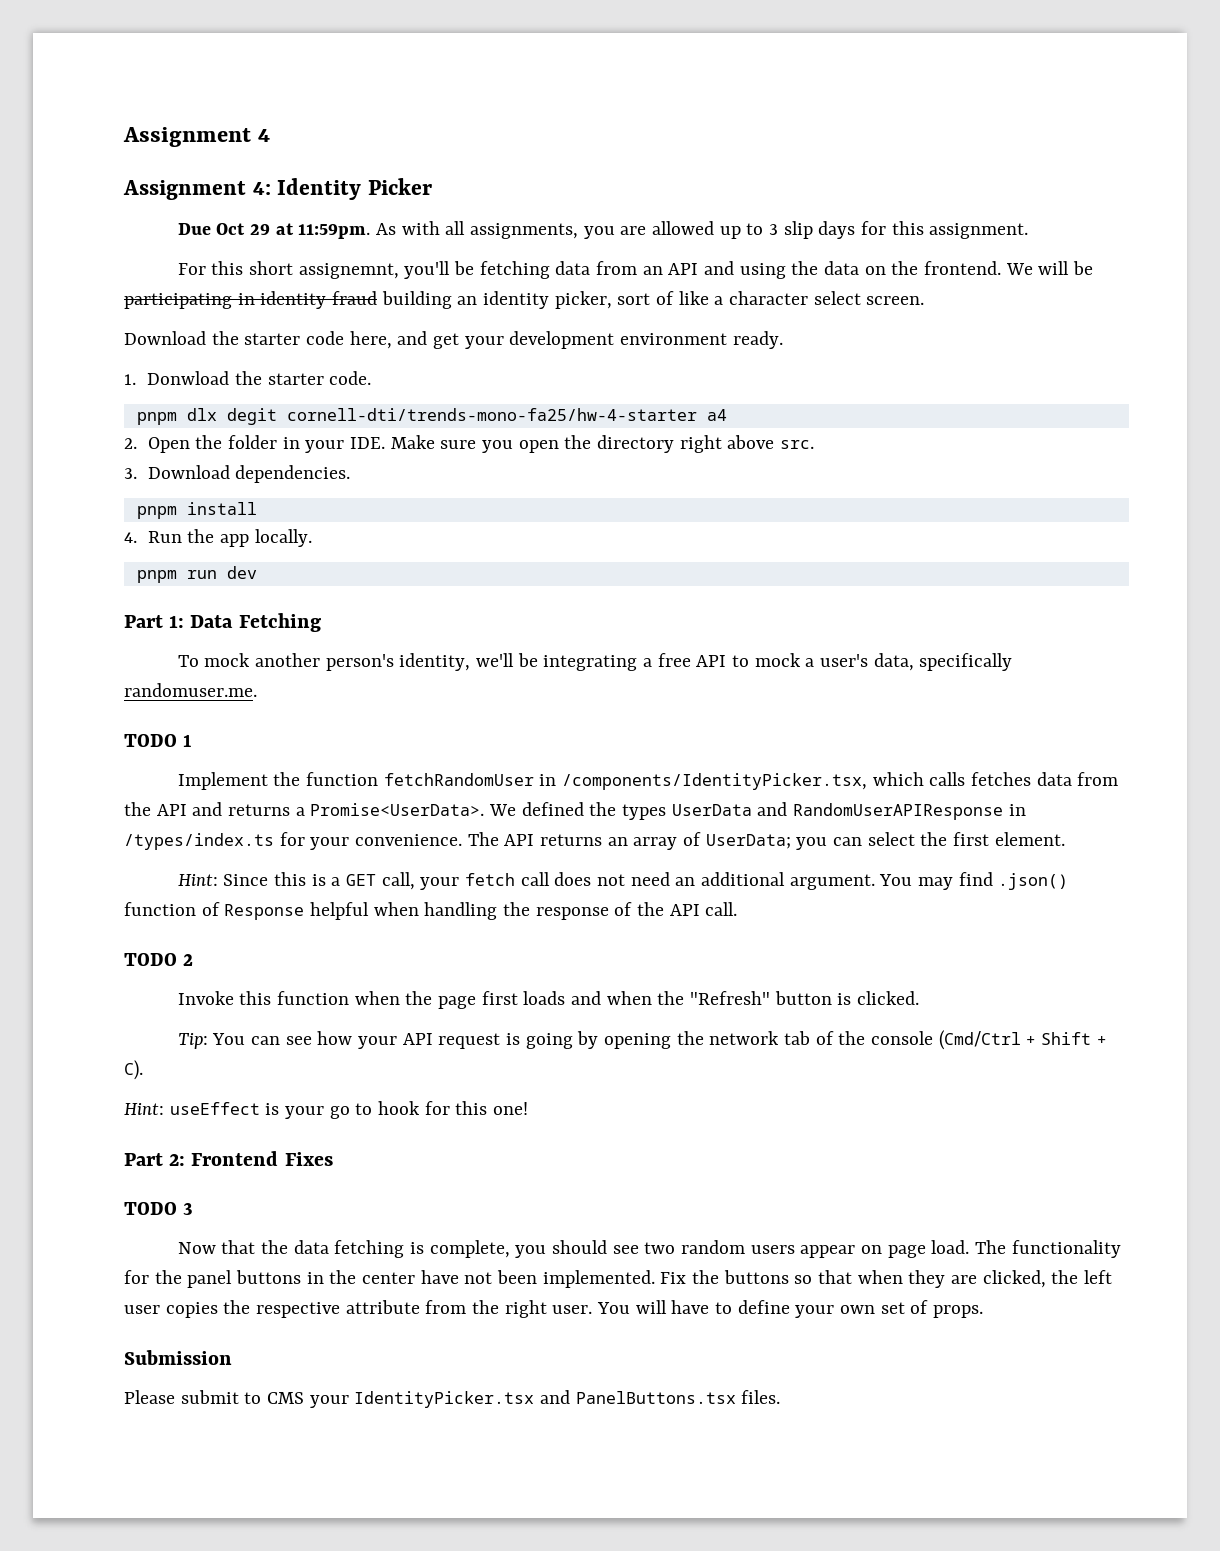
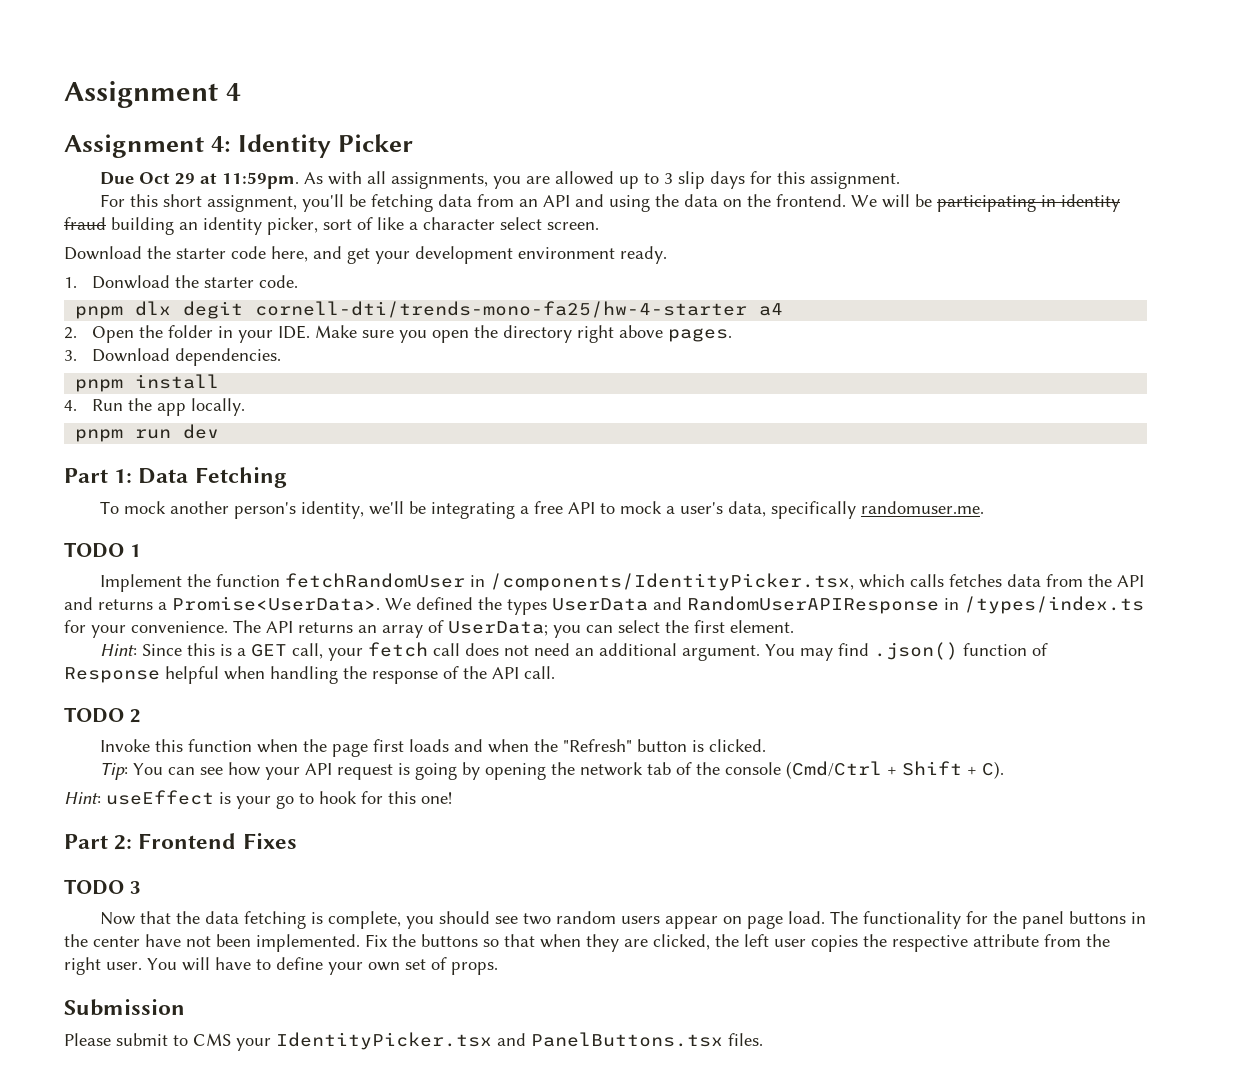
- For this short assignemnt, you'll be fetching data from an API and using the data on the frontend.
+ For this short assignment, you'll be fetching data from an API and using the data on the frontend.
- 2. Open the folder in your IDE. Make sure you open the directory right above src.
+ 2. Open the folder in your IDE. Make sure you open the directory right above pages.

